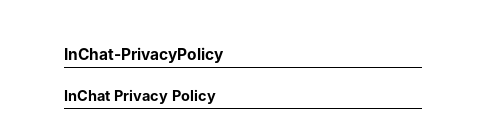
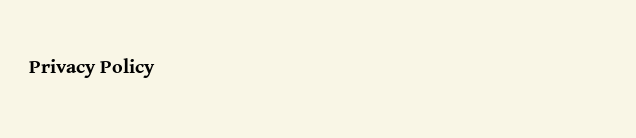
- InChat-PrivacyPolicy
- InChat Privacy Policy
+ Privacy Policy

